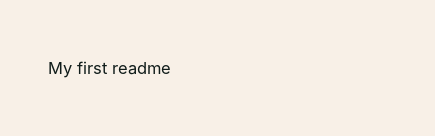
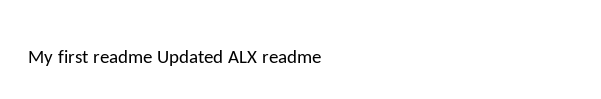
- My first readme
+ My first readme Updated ALX readme

